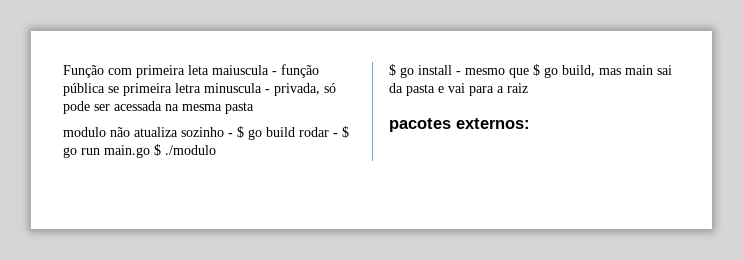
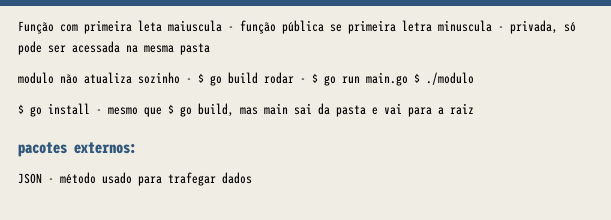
+ JSON - método usado para trafegar dados

